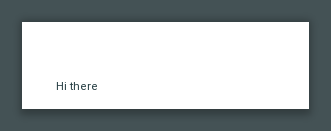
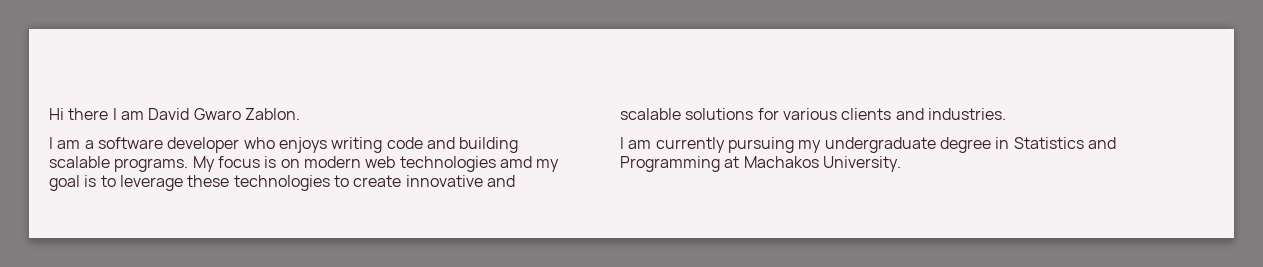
- Hi there
+ Hi there I am David Gwaro Zablon.
+ I am a software developer who enjoys writing code and building scalable programs. My focus is on modern web technologies amd my goal is to leverage these technologies to create innovative and scalable solutions for various clients and industries.
+ I am currently pursuing my undergraduate degree in Statistics and Programming at Machakos University.

